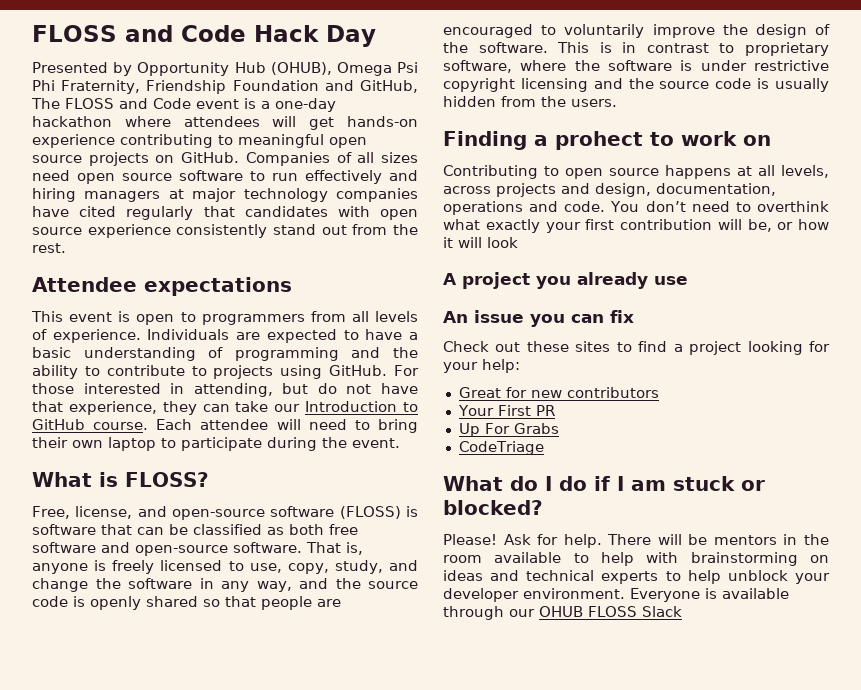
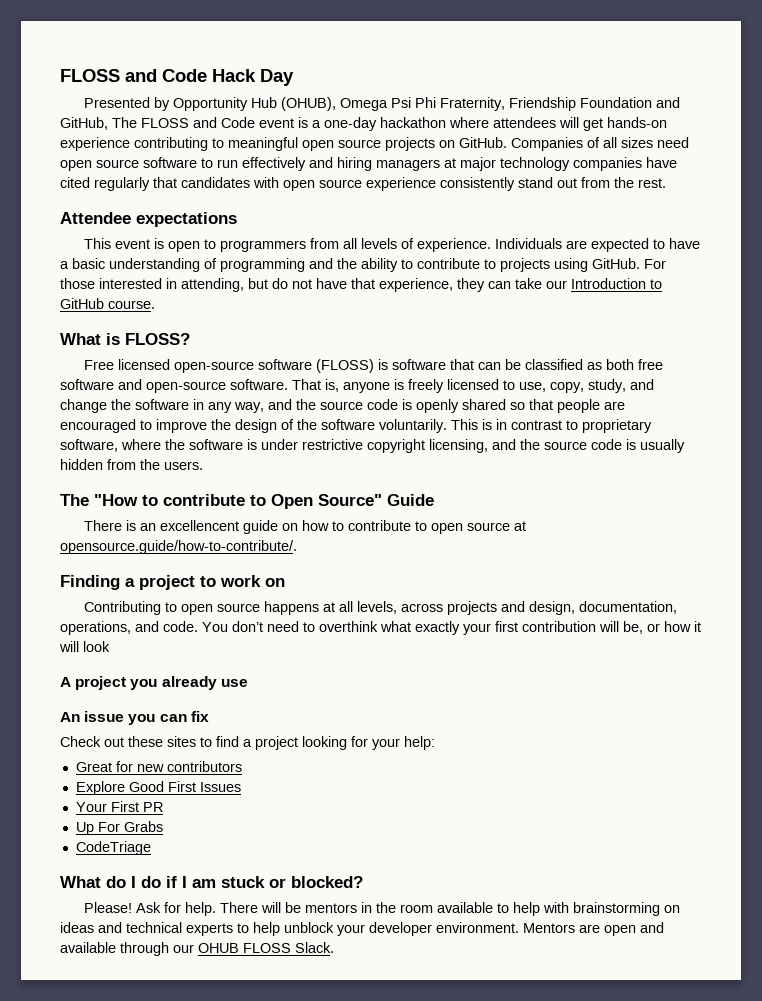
- Each attendee will need to bring their own laptop to participate during the event.
- Free, license, and open-source software (FLOSS) is software that can be classified as both free software and open-source software.
+ Free licensed open-source software (FLOSS) is software that can be classified as both free software and open-source software.
- That is, anyone is freely licensed to use, copy, study, and change the software in any way, and the source code is openly shared so that people are encouraged to voluntarily improve the design of the software.
+ That is, anyone is freely licensed to use, copy, study, and change the software in any way, and the source code is openly shared so that people are encouraged to improve the design of the software voluntarily.
- This is in contrast to proprietary software, where the software is under restrictive copyright licensing and the source code is usually hidden from the users.
+ This is in contrast to proprietary software, where the software is under restrictive copyright licensing, and the source code is usually hidden from the users.
+ The "How to contribute to Open Source" Guide
+ There is an excellencent guide on how to contribute to open source at opensource.guide/how-to-contribute/.
- Finding a prohect to work on
+ Finding a project to work on
- Contributing to open source happens at all levels, across projects and design, documentation, operations and code.
+ Contributing to open source happens at all levels, across projects and design, documentation, operations, and code.
+ Explore Good First Issues
- Everyone is available through our OHUB FLOSS Slack
+ Mentors are open and available through our OHUB FLOSS Slack.

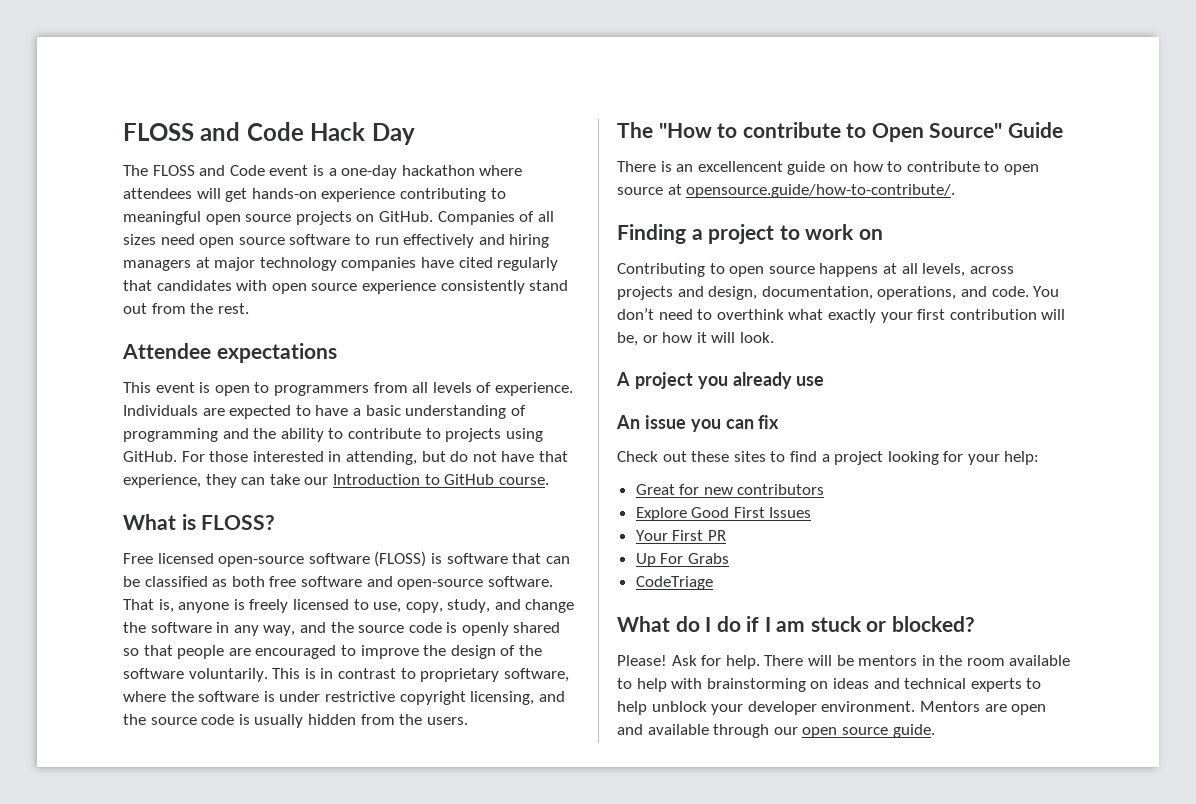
- Presented by Opportunity Hub (OHUB), Omega Psi Phi Fraternity, Friendship Foundation and GitHub, The FLOSS and Code event is a one-day hackathon where attendees will get hands-on experience contributing to meaningful open source projects on GitHub.
+ The FLOSS and Code event is a one-day hackathon where attendees will get hands-on experience contributing to meaningful open source projects on GitHub.
- You don’t need to overthink what exactly your first contribution will be, or how it will look
+ You don’t need to overthink what exactly your first contribution will be, or how it will look.
- Mentors are open and available through our OHUB FLOSS Slack.
+ Mentors are open and available through our open source guide.

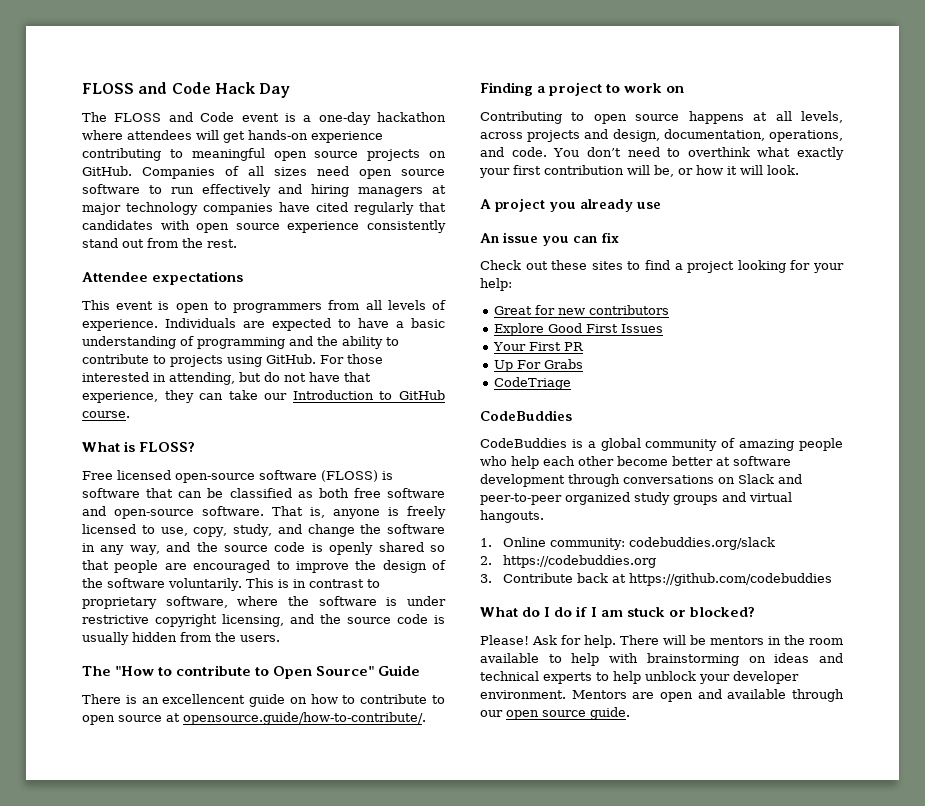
  CodeTriage
+ CodeBuddies
+ CodeBuddies is a global community of amazing people who help each other become better at software development through conversations on Slack and peer-to-peer organized study groups and virtual hangouts.
+ 1. Online community: codebuddies.org/slack
+ 2. https://codebuddies.org
+ 3. Contribute back at https://github.com/codebuddies

